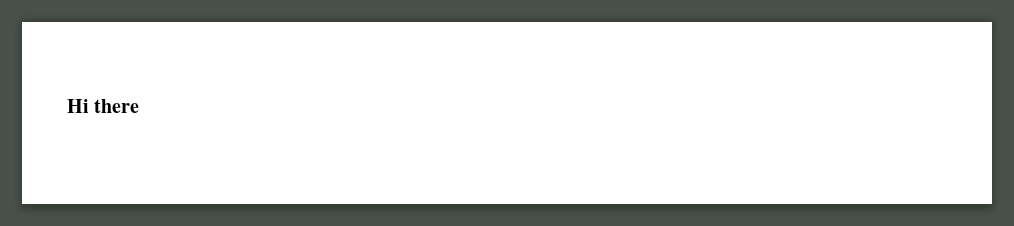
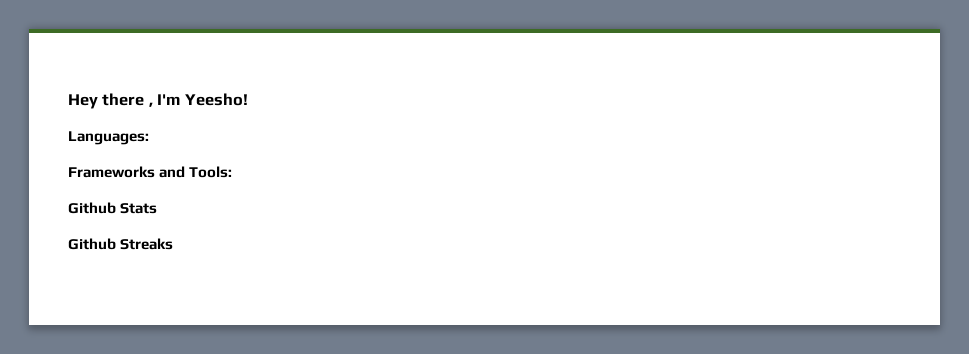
- Hi there
+ Hey there , I'm Yeesho!
+ Languages:
+ Frameworks and Tools:
+ Github Stats
+ Github Streaks

